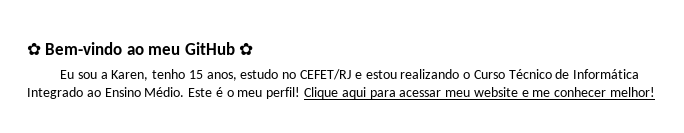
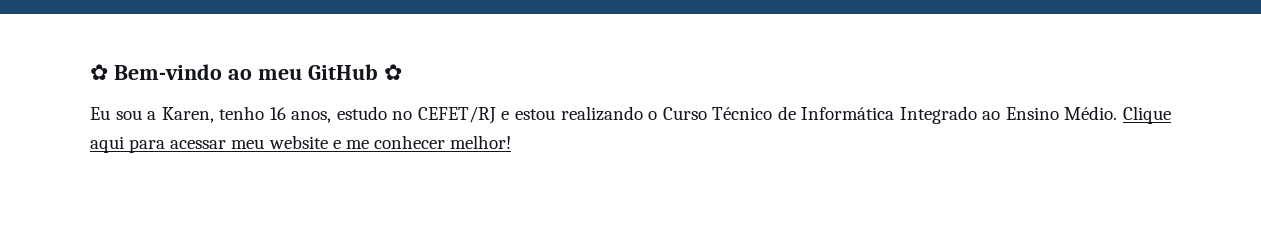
- Eu sou a Karen, tenho 15 anos, estudo no CEFET/RJ e estou realizando o Curso Técnico de Informática Integrado ao Ensino Médio.
+ Eu sou a Karen, tenho 16 anos, estudo no CEFET/RJ e estou realizando o Curso Técnico de Informática Integrado ao Ensino Médio.
- Este é o meu perfil!

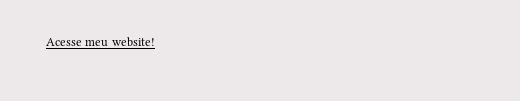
- ✿ Bem-vindo ao meu GitHub ✿
- Eu sou a Karen, tenho 16 anos, estudo no CEFET/RJ e estou realizando o Curso Técnico de Informática Integrado ao Ensino Médio. Clique aqui para acessar meu website e me conhecer melhor!
+ Acesse meu website!

